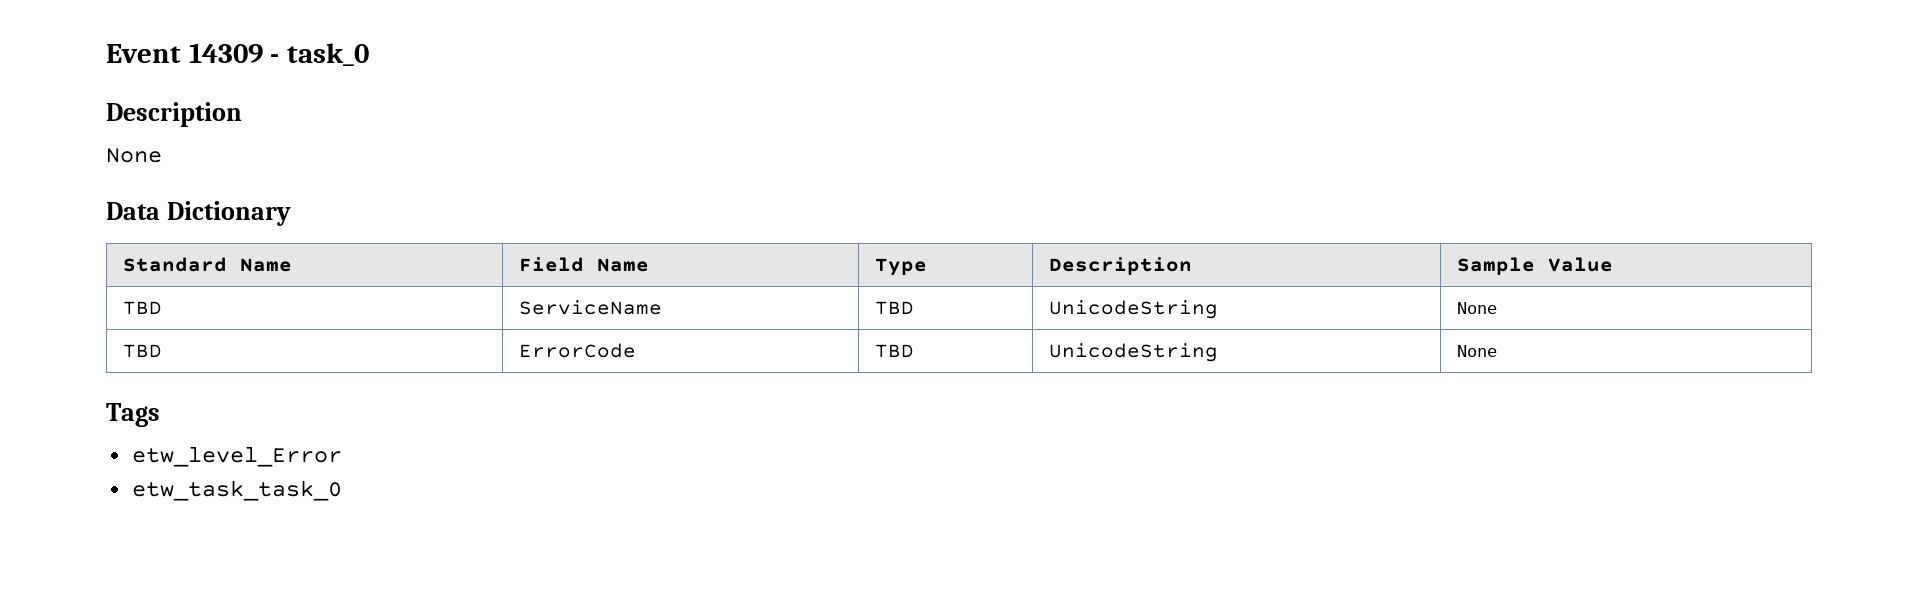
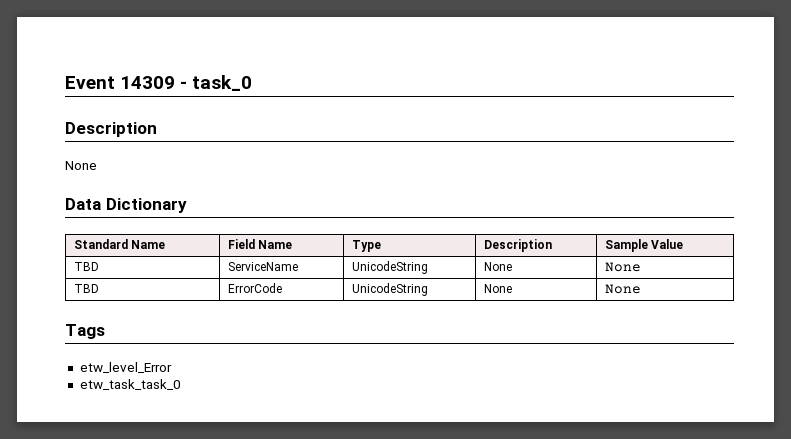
- TBD | ServiceName | TBD | UnicodeString | None
+ TBD | ServiceName | UnicodeString | None | None
- TBD | ErrorCode | TBD | UnicodeString | None
+ TBD | ErrorCode | UnicodeString | None | None

